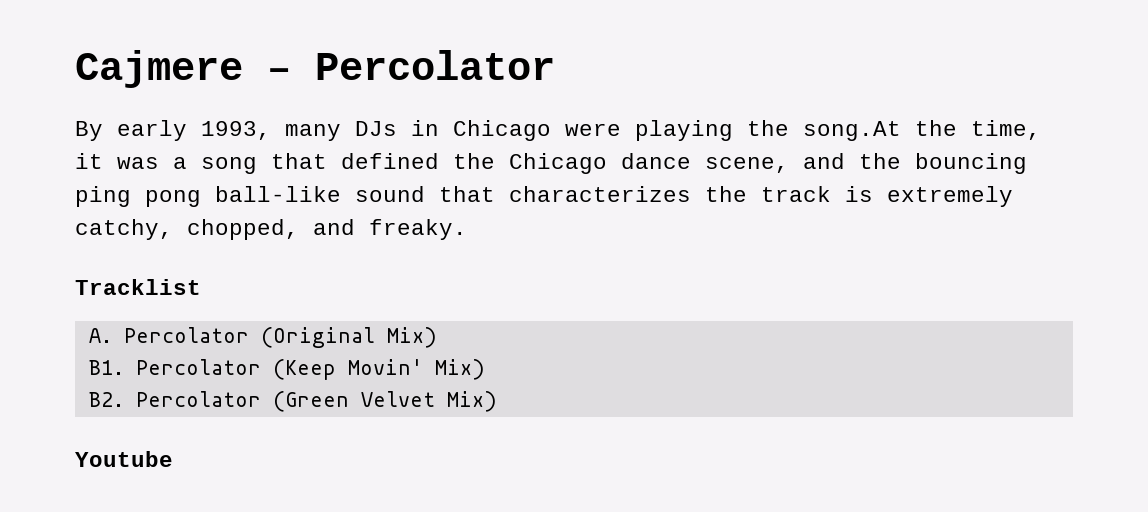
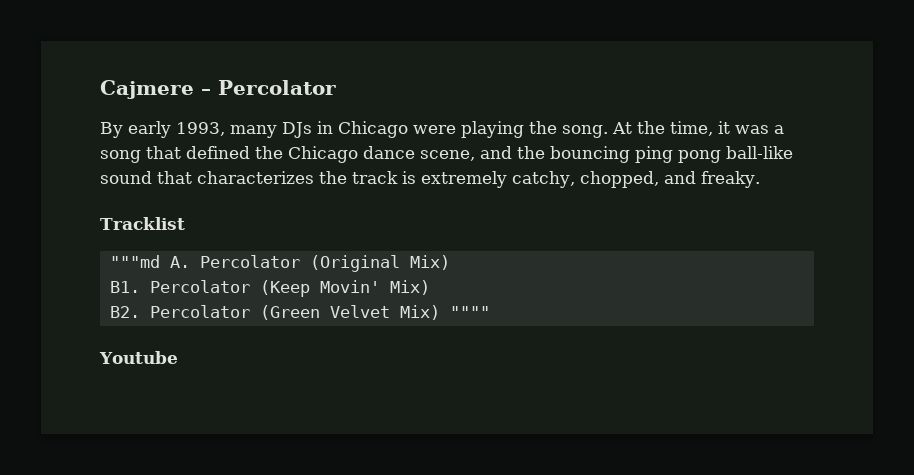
- By early 1993, many DJs in Chicago were playing the song.At the time, it was a song that defined the Chicago dance scene, and the bouncing ping pong ball-like sound that characterizes the track is extremely catchy, chopped, and freaky.
+ By early 1993, many DJs in Chicago were playing the song. At the time, it was a song that defined the Chicago dance scene, and the bouncing ping pong ball-like sound that characterizes the track is extremely catchy, chopped, and freaky.
- A. Percolator (Original Mix)
+ """md A. Percolator (Original Mix)
- B2. Percolator (Green Velvet Mix)
+ B2. Percolator (Green Velvet Mix) """"

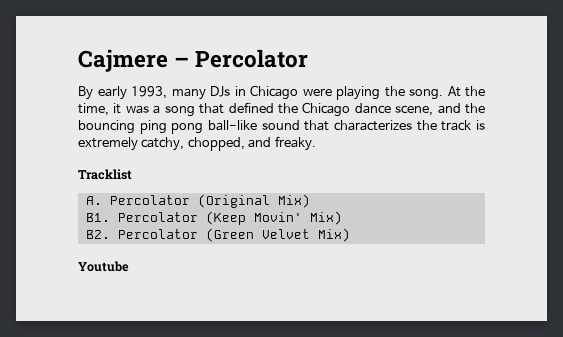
- """md A. Percolator (Original Mix)
+ A. Percolator (Original Mix)
- B2. Percolator (Green Velvet Mix) """"
+ B2. Percolator (Green Velvet Mix)

